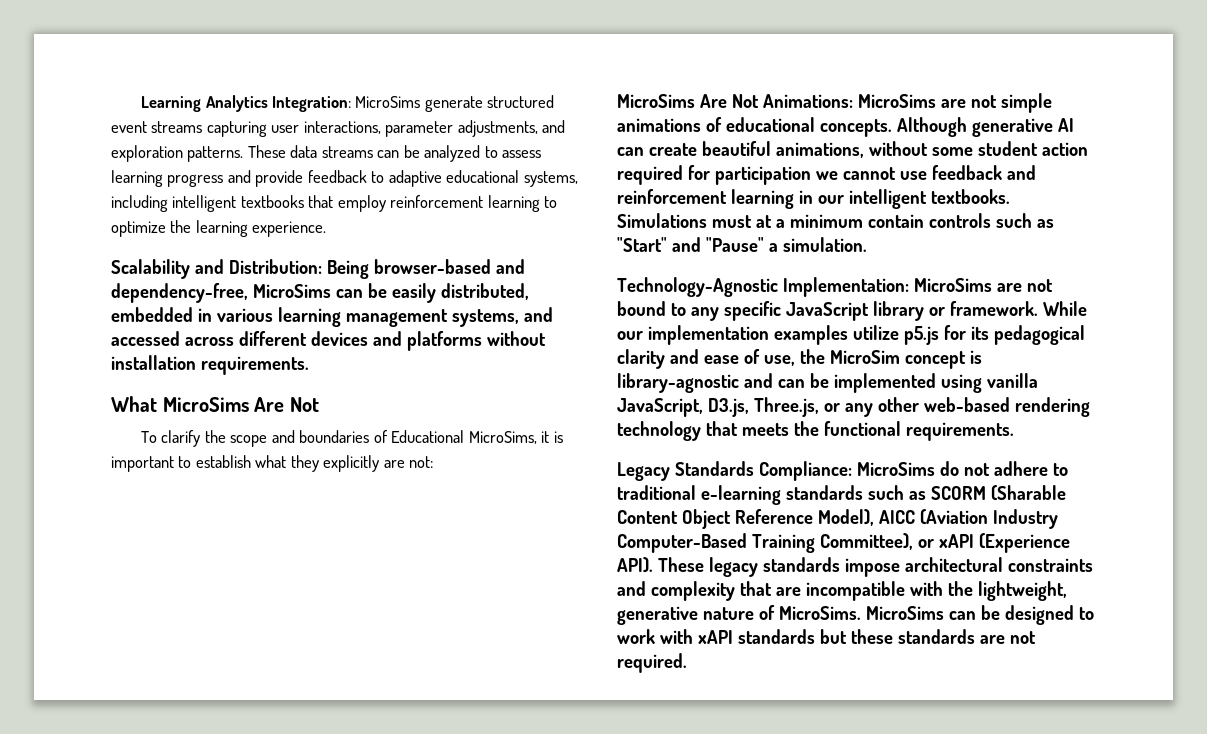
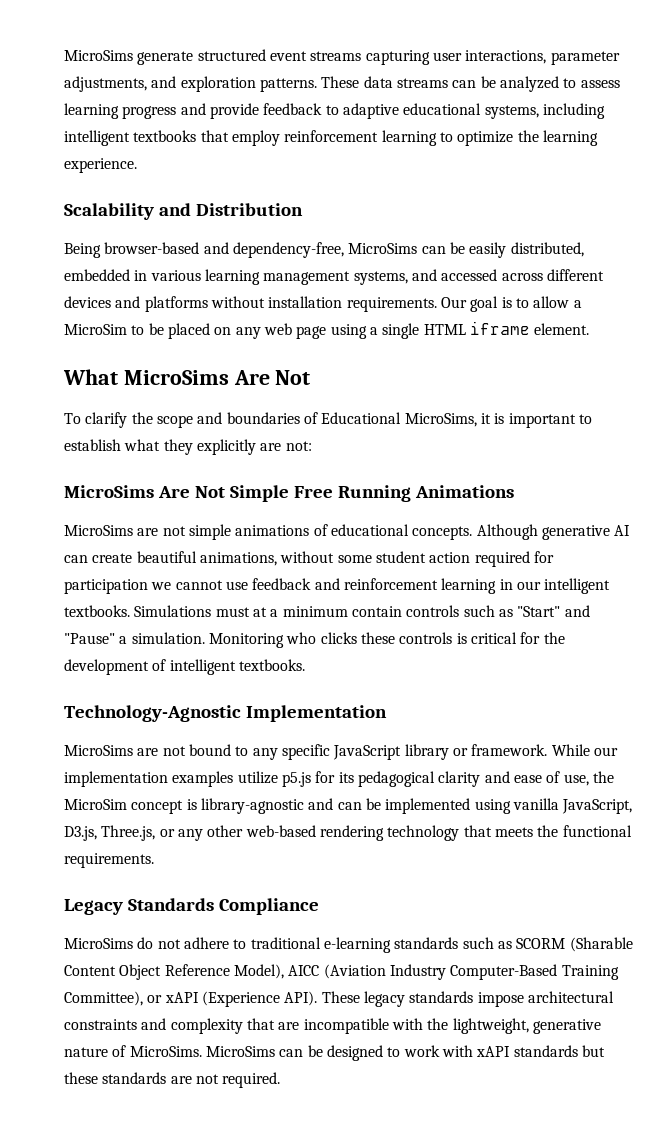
- Learning Analytics Integration: MicroSims generate structured event streams capturing user interactions, parameter adjustments, and exploration patterns.
+ MicroSims generate structured event streams capturing user interactions, parameter adjustments, and exploration patterns.
- Scalability and Distribution: Being browser-based and dependency-free, MicroSims can be easily distributed, embedded in various learning management systems, and accessed across different devices and platforms without installation requirements.
+ Scalability and Distribution
+ Being browser-based and dependency-free, MicroSims can be easily distributed, embedded in various learning management systems, and accessed across different devices and platforms without installation requirements. Our goal is to allow a MicroSim to be placed on any web page using a single HTML iframe element.
- MicroSims Are Not Animations: MicroSims are not simple animations of educational concepts.
+ MicroSims Are Not Simple Free Running Animations
+ MicroSims are not simple animations of educational concepts.
+ Monitoring who clicks these controls is critical for the development of intelligent textbooks.
- Technology-Agnostic Implementation: MicroSims are not bound to any specific JavaScript library or framework.
+ Technology-Agnostic Implementation
+ MicroSims are not bound to any specific JavaScript library or framework.
- Legacy Standards Compliance: MicroSims do not adhere to traditional e-learning standards such as SCORM (Sharable Content Object Reference Model), AICC (Aviation Industry Computer-Based Training Committee), or xAPI (Experience API).
+ Legacy Standards Compliance
+ MicroSims do not adhere to traditional e-learning standards such as SCORM (Sharable Content Object Reference Model), AICC (Aviation Industry Computer-Based Training Committee), or xAPI (Experience API).

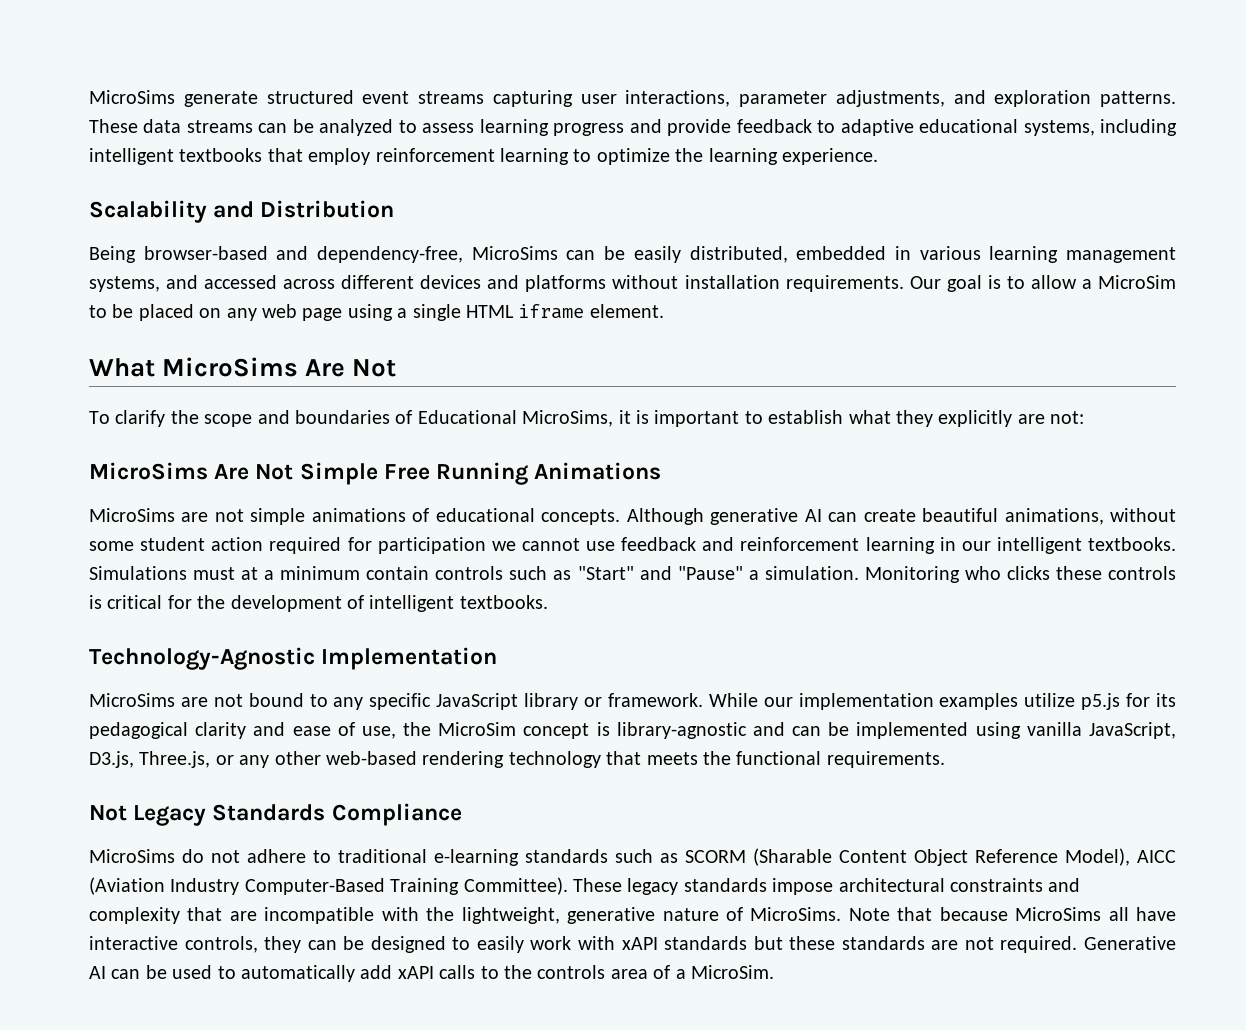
- Legacy Standards Compliance
+ Not Legacy Standards Compliance
- MicroSims do not adhere to traditional e-learning standards such as SCORM (Sharable Content Object Reference Model), AICC (Aviation Industry Computer-Based Training Committee), or xAPI (Experience API).
+ MicroSims do not adhere to traditional e-learning standards such as SCORM (Sharable Content Object Reference Model), AICC (Aviation Industry Computer-Based Training Committee).
- MicroSims can be designed to work with xAPI standards but these standards are not required.
+ Note that because MicroSims all have interactive controls, they can be designed to easily work with xAPI standards but these standards are not required.
+ Generative AI can be used to automatically add xAPI calls to the controls area of a MicroSim.

